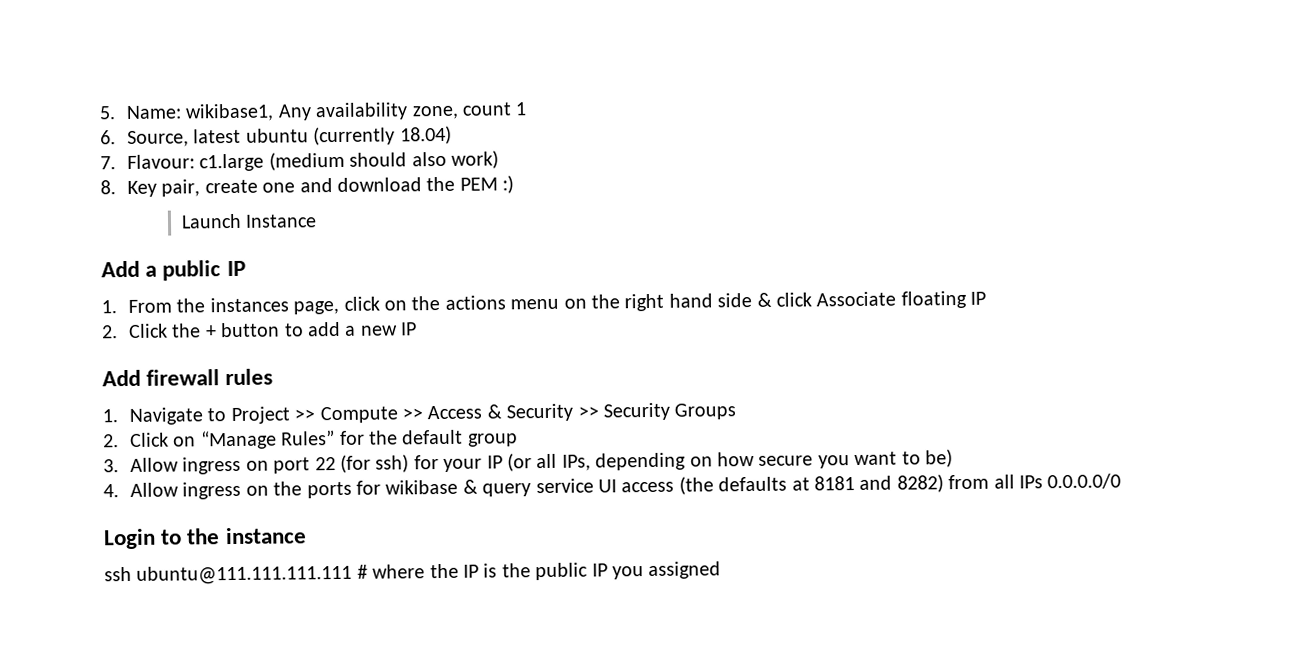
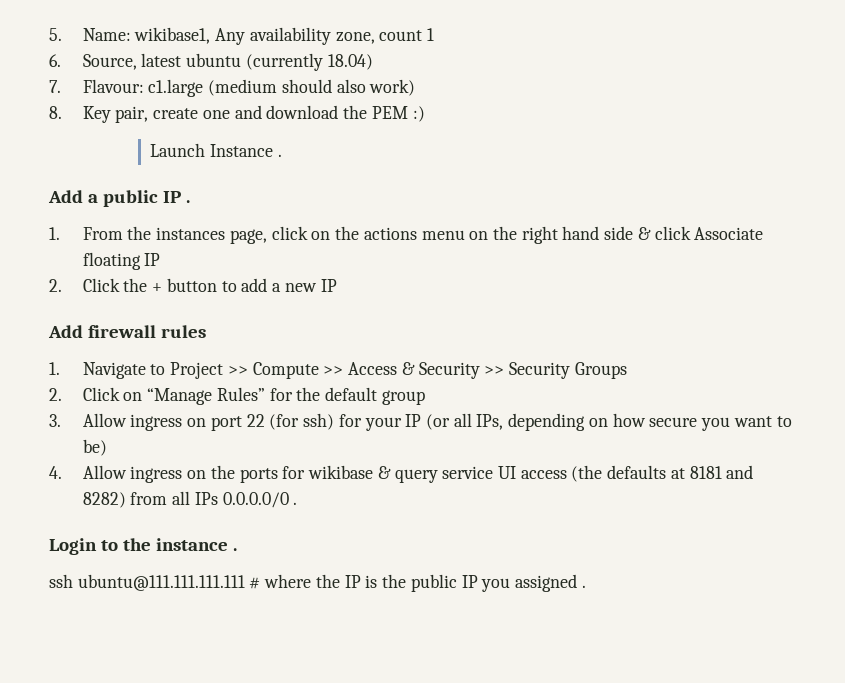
- Launch Instance
+ Launch Instance .
- Add a public IP
+ Add a public IP .
- 4. Allow ingress on the ports for wikibase & query service UI access (the defaults at 8181 and 8282) from all IPs 0.0.0.0/0
+ 4. Allow ingress on the ports for wikibase & query service UI access (the defaults at 8181 and 8282) from all IPs 0.0.0.0/0 .
- Login to the instance
+ Login to the instance .
- ssh ubuntu@111.111.111.111 # where the IP is the public IP you assigned
+ ssh ubuntu@111.111.111.111 # where the IP is the public IP you assigned .

